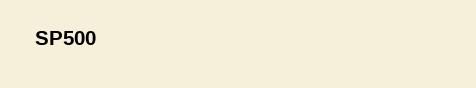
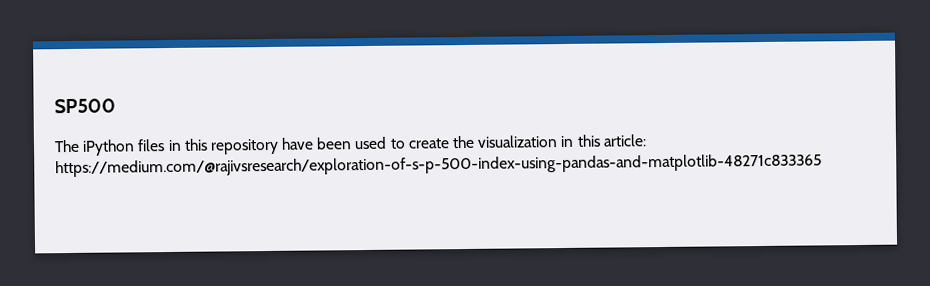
+ The iPython files in this repository have been used to create the visualization in this article: https://medium.com/@rajivsresearch/exploration-of-s-p-500-index-using-pandas-and-matplotlib-48271c833365

